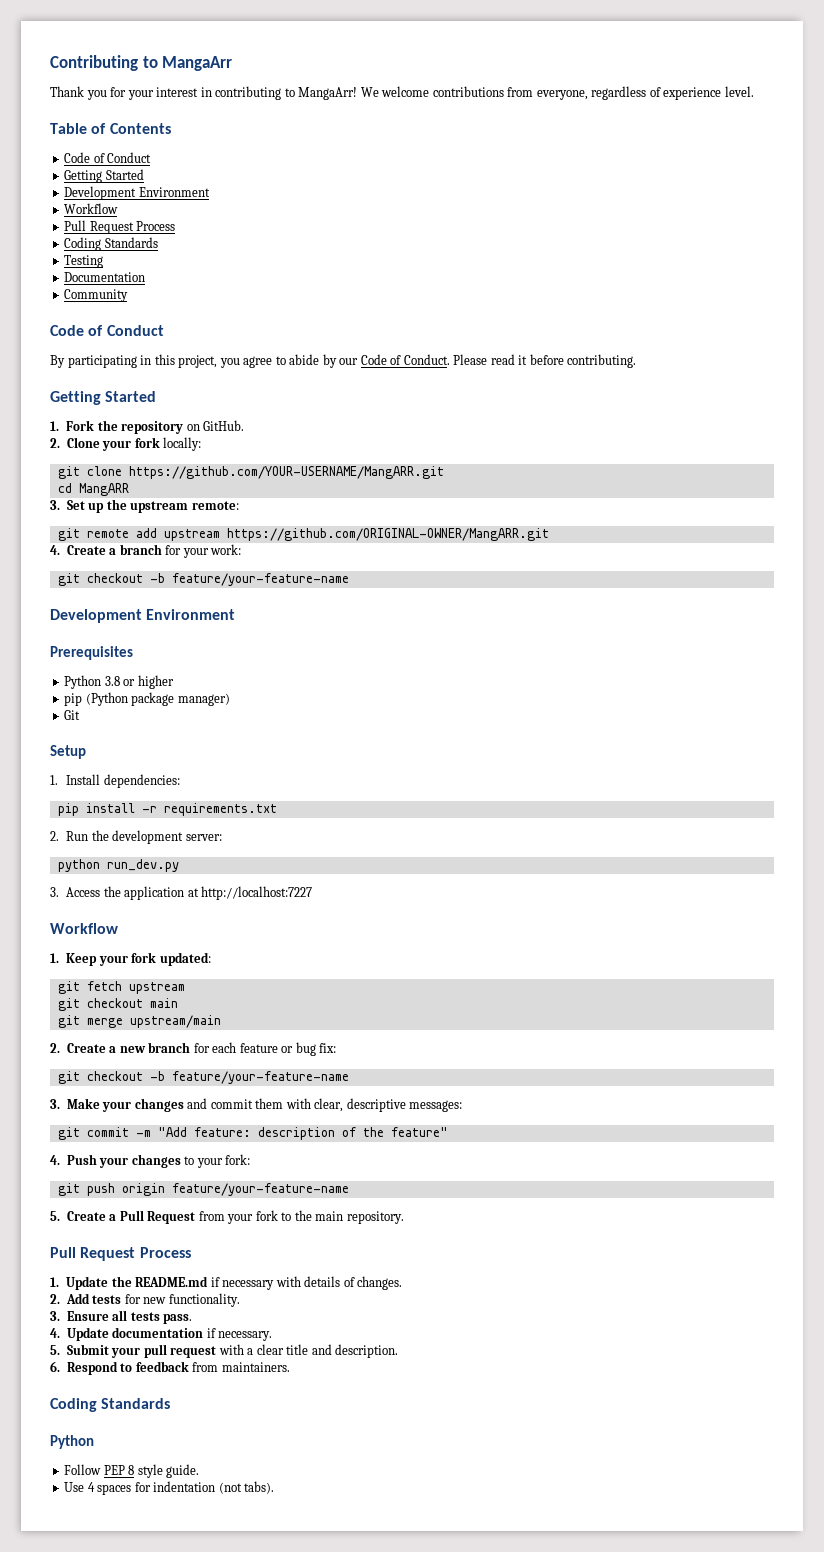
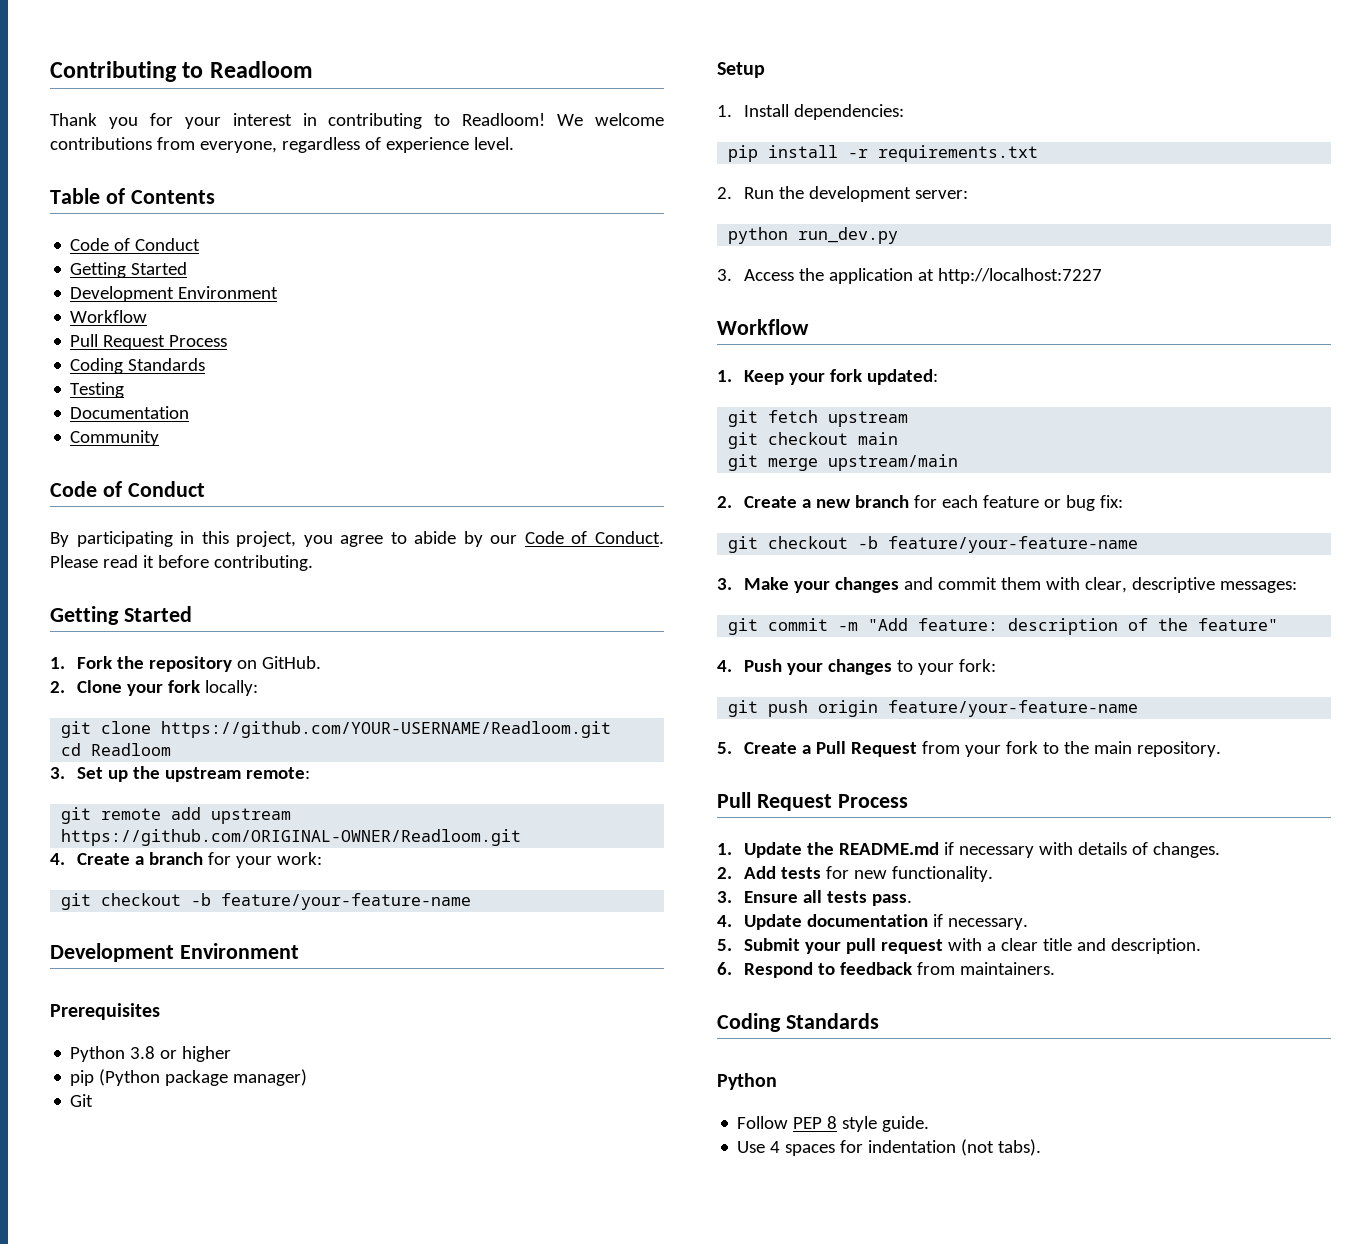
- Contributing to MangaArr
+ Contributing to Readloom
- Thank you for your interest in contributing to MangaArr!
+ Thank you for your interest in contributing to Readloom!
- git clone https://github.com/YOUR-USERNAME/MangARR.git
+ git clone https://github.com/YOUR-USERNAME/Readloom.git
- cd MangARR
+ cd Readloom
- git remote add upstream https://github.com/ORIGINAL-OWNER/MangARR.git
+ git remote add upstream https://github.com/ORIGINAL-OWNER/Readloom.git

